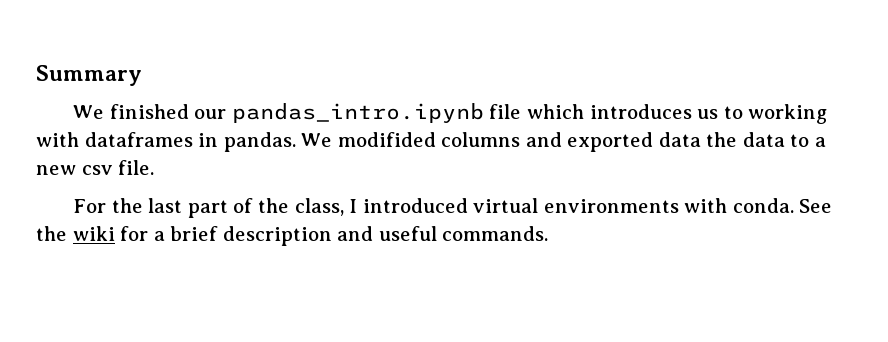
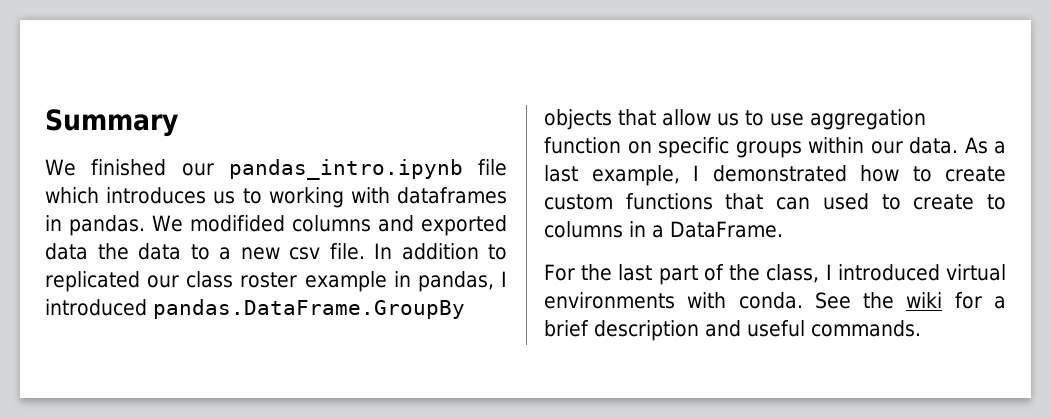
+ In addition to replicated our class roster example in pandas, I introduced pandas.DataFrame.GroupBy objects that allow us to use aggregation function on specific groups within our data. As a last example, I demonstrated how to create custom functions that can used to create to columns in a DataFrame.

